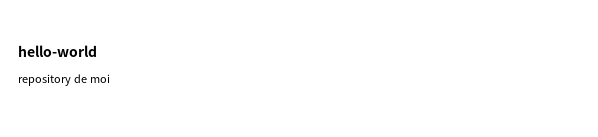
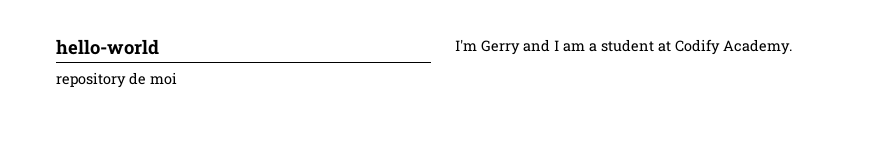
+ I'm Gerry and I am a student at Codify Academy.

